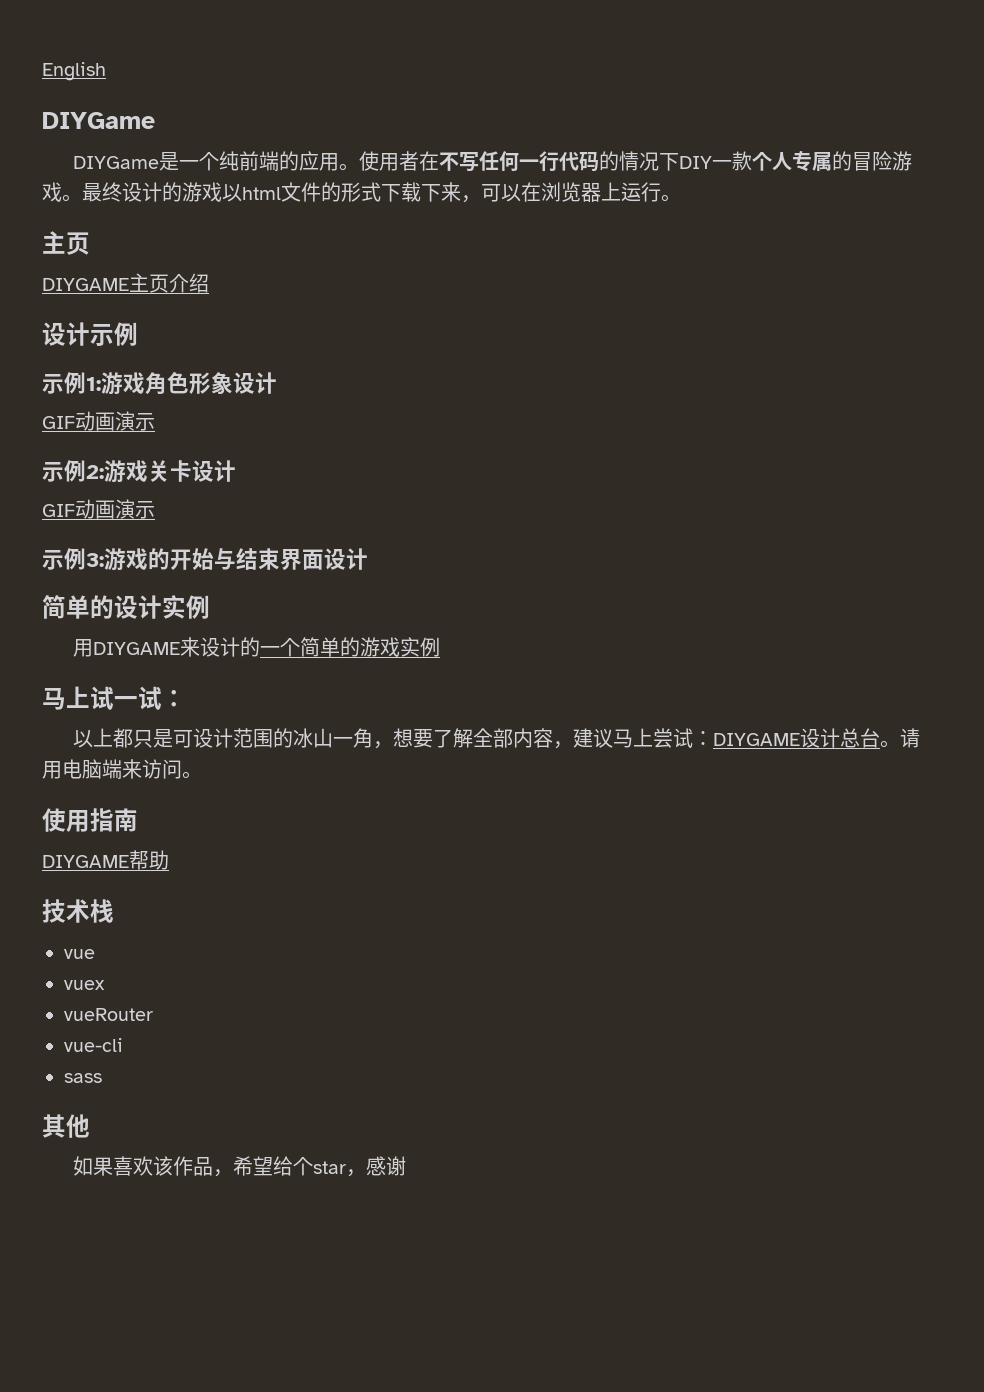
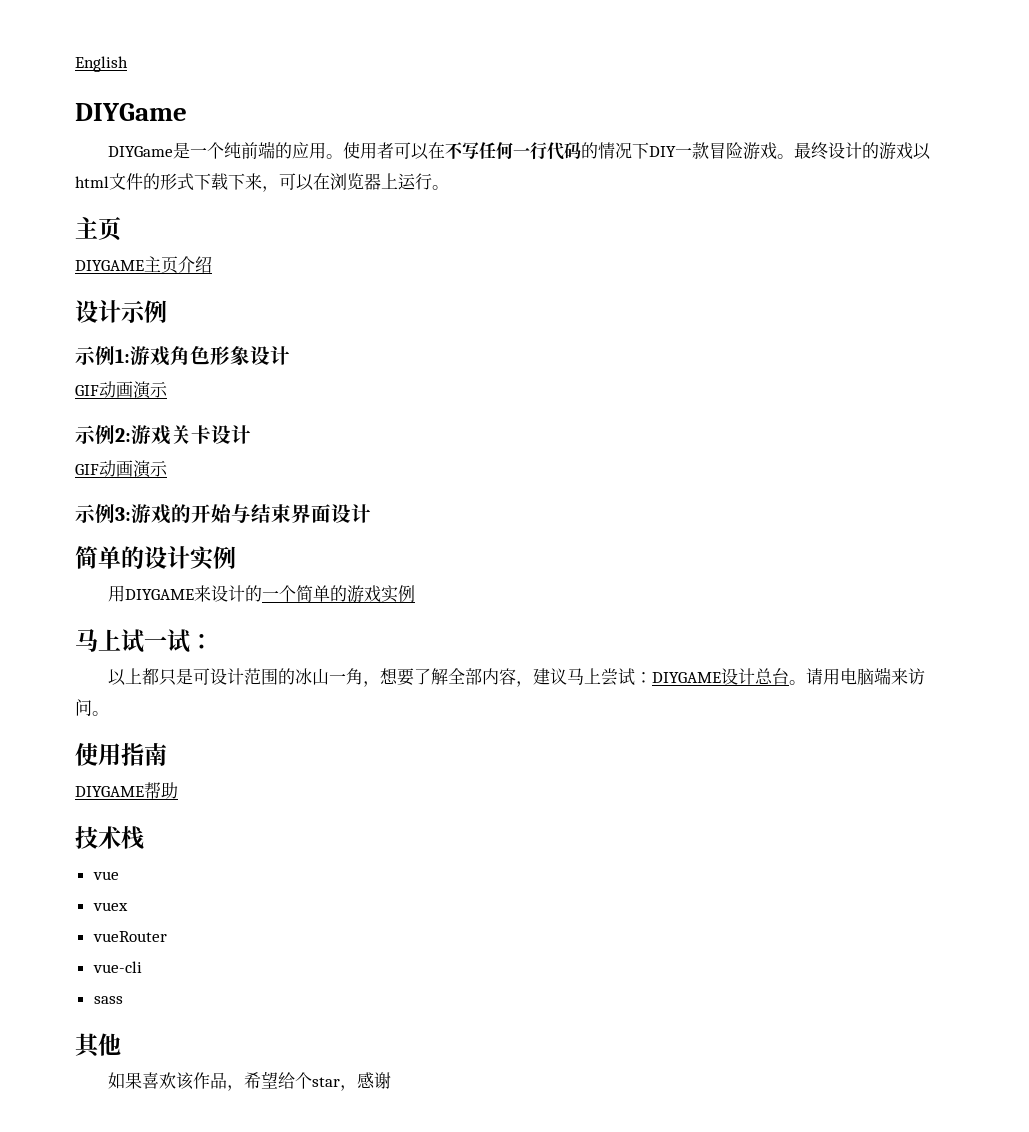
- 使用者在不写任何一行代码的情况下DIY一款个人专属的冒险游戏。
+ 使用者可以在不写任何一行代码的情况下DIY一款冒险游戏。

